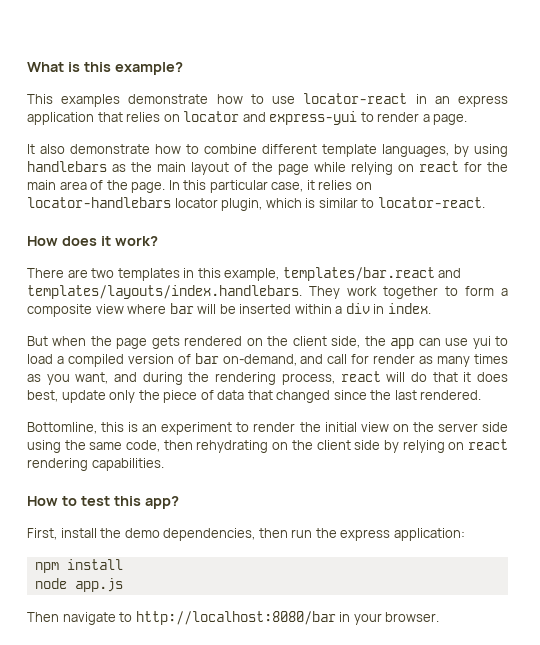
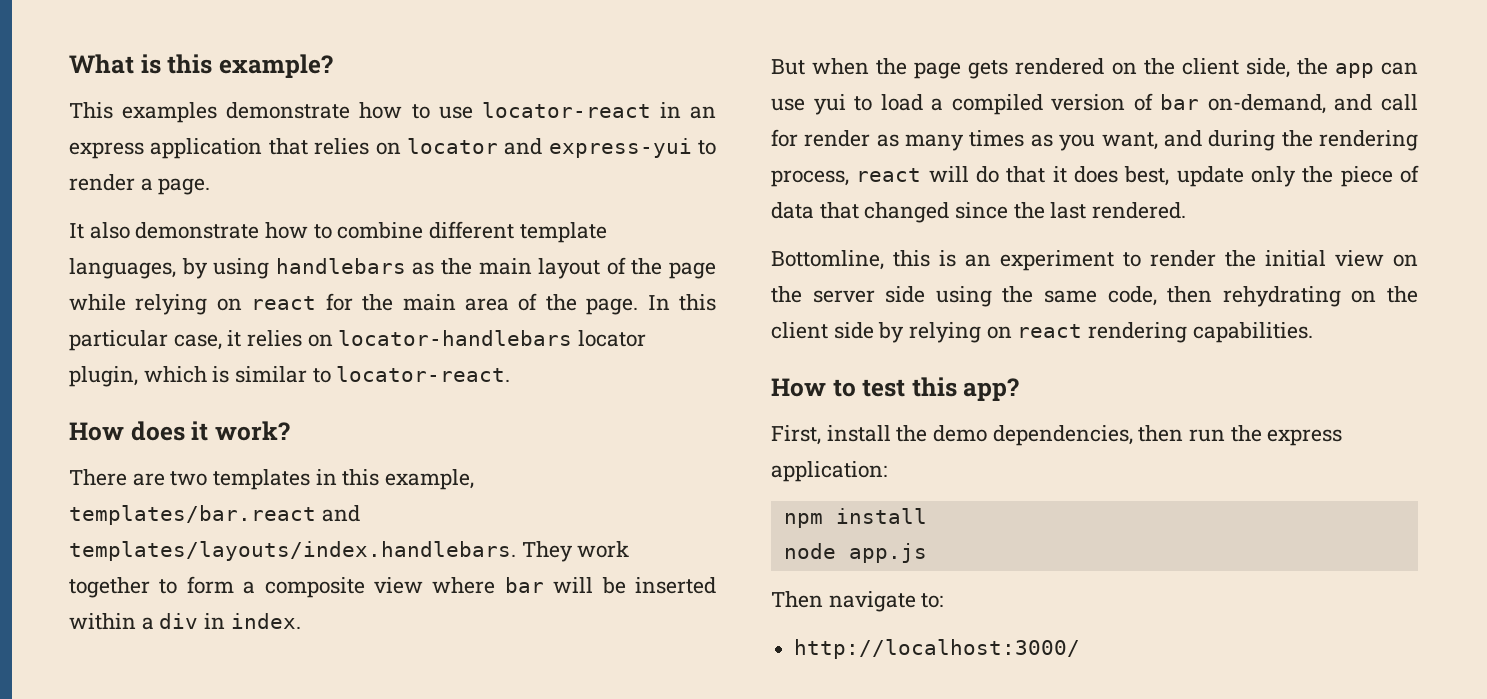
- Then navigate to http://localhost:8080/bar in your browser.
+ Then navigate to:
+ http://localhost:3000/

